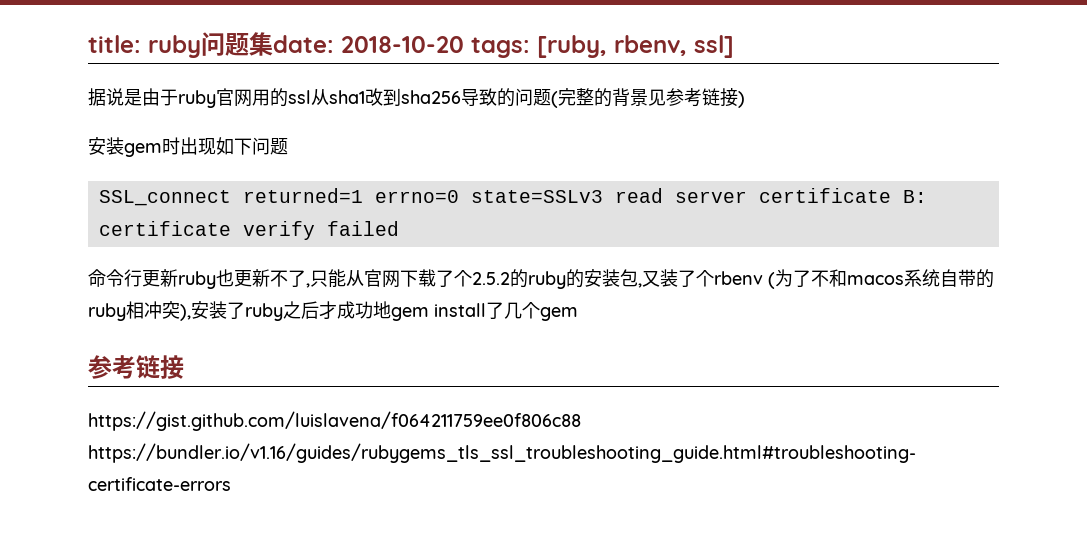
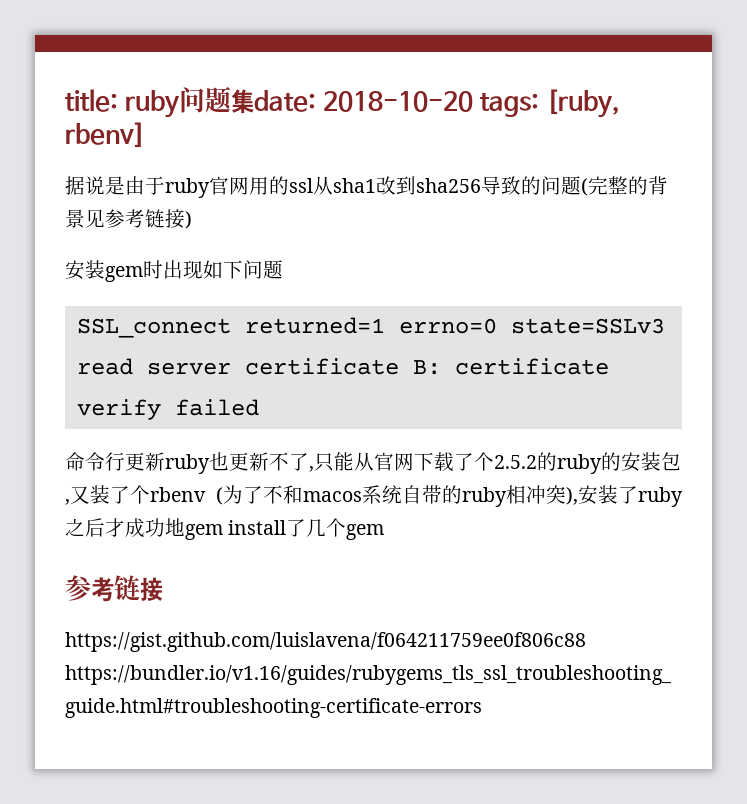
- title: ruby问题集date: 2018-10-20 tags: [ruby, rbenv, ssl]
+ title: ruby问题集date: 2018-10-20 tags: [ruby, rbenv]

